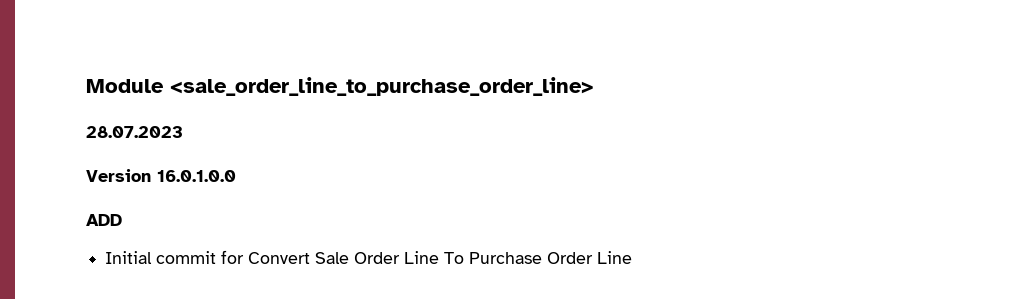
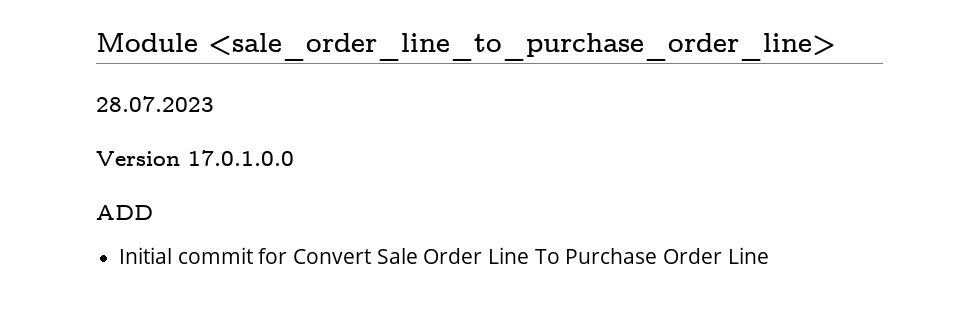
- Version 16.0.1.0.0
+ Version 17.0.1.0.0

